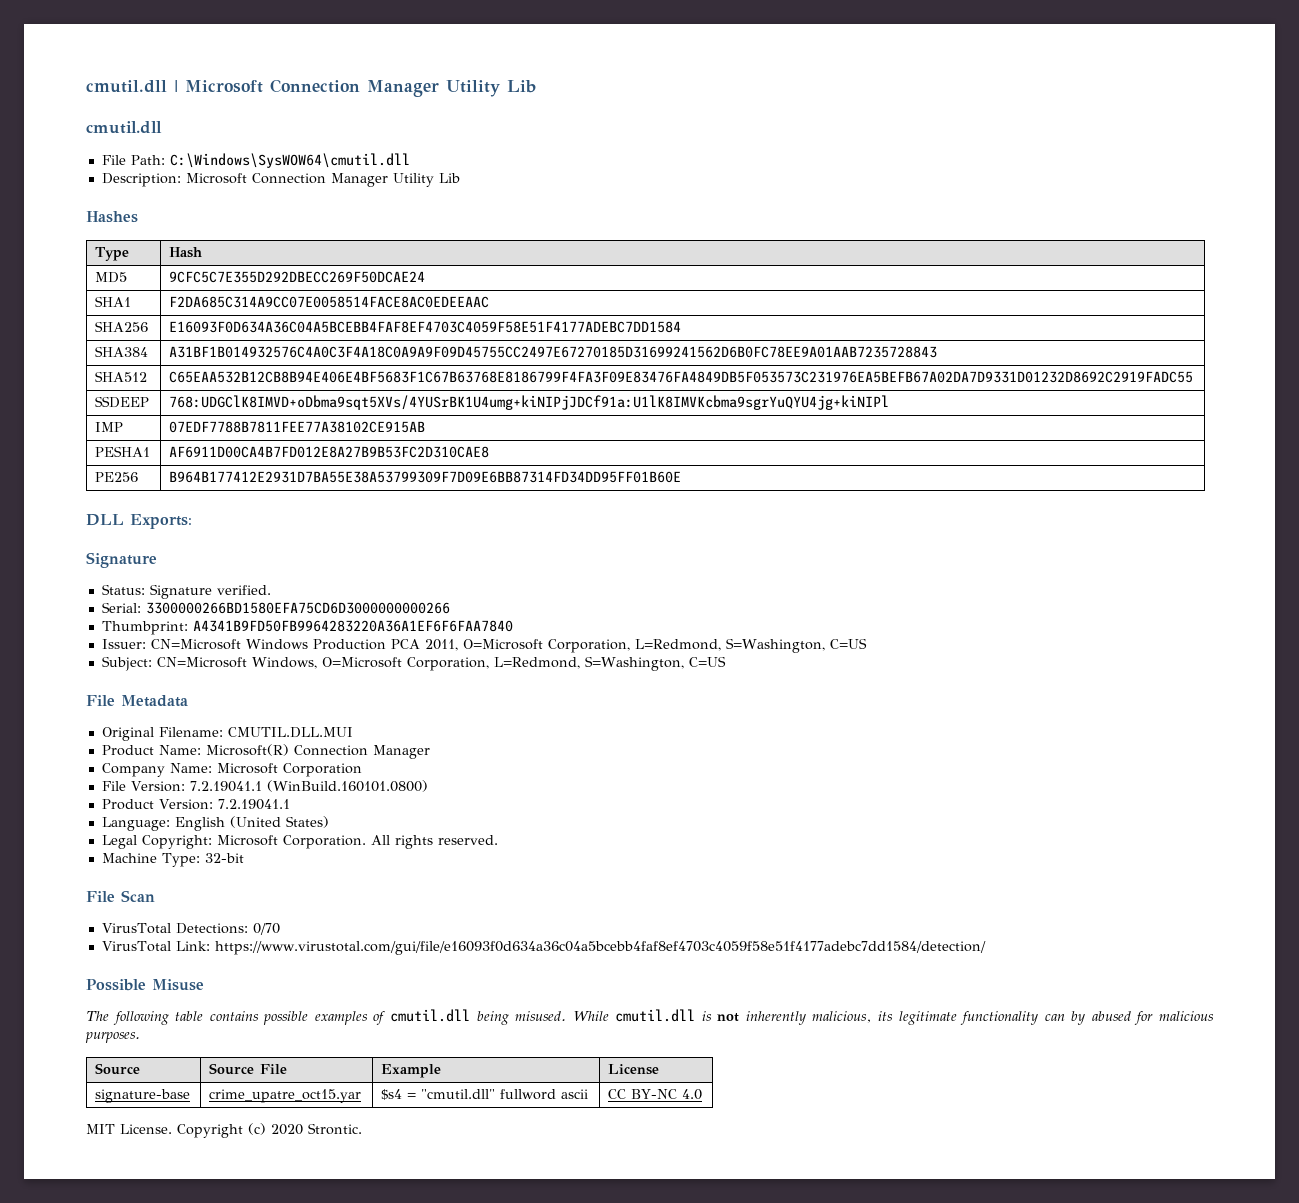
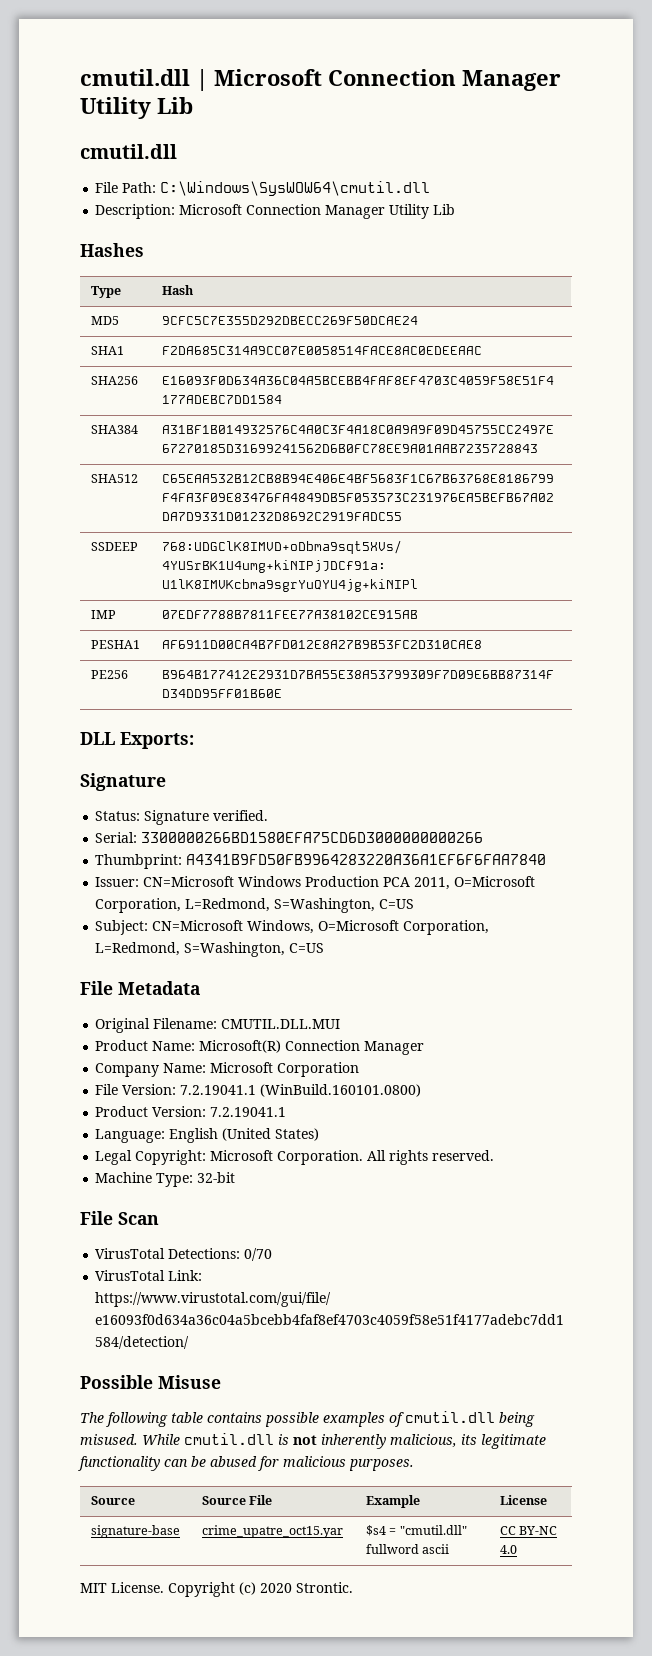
- While cmutil.dll is not inherently malicious, its legitimate functionality can by abused for malicious purposes.
+ While cmutil.dll is not inherently malicious, its legitimate functionality can be abused for malicious purposes.

